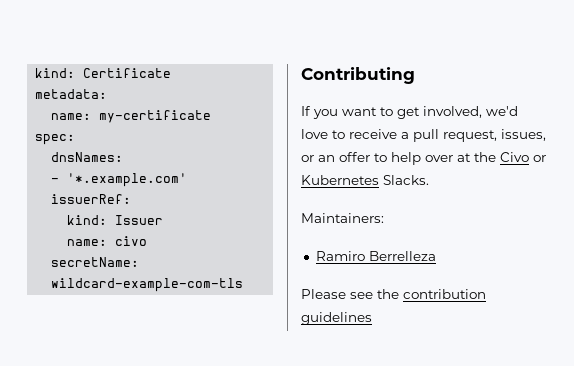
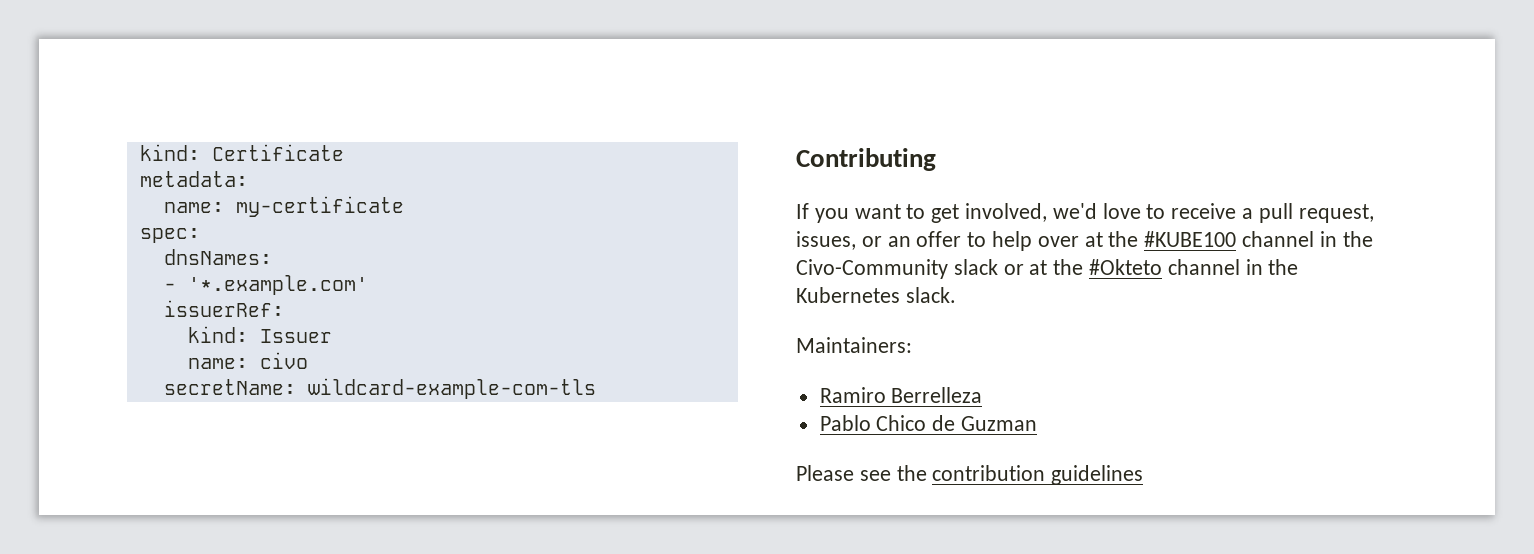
- If you want to get involved, we'd love to receive a pull request, issues, or an offer to help over at the Civo or Kubernetes Slacks.
+ If you want to get involved, we'd love to receive a pull request, issues, or an offer to help over at the #KUBE100 channel in the Civo-Community slack or at the #Okteto channel in the Kubernetes slack.
+ Pablo Chico de Guzman

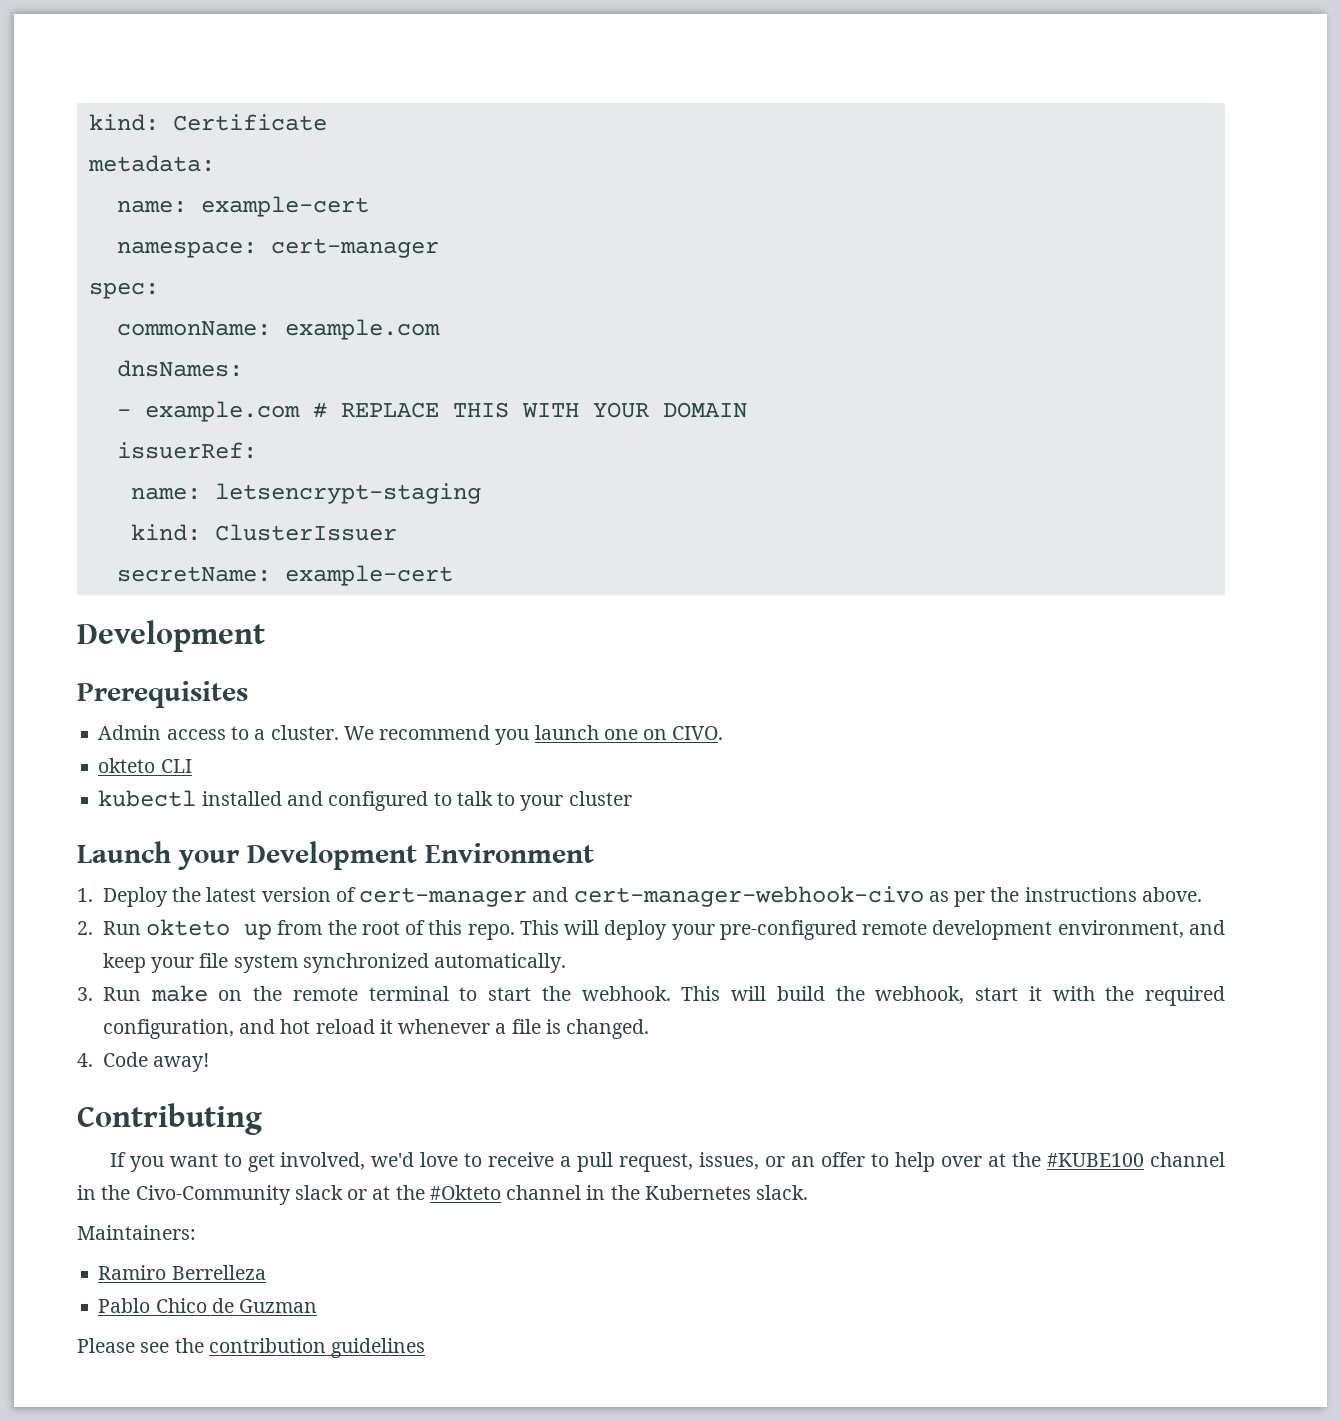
- name: my-certificate
+ name: example-cert
+ namespace: cert-manager
+ commonName: example.com
- - '*.example.com'
+ - example.com # REPLACE THIS WITH YOUR DOMAIN
- kind: Issuer
- name: civo
- secretName: wildcard-example-com-tls
+ name: letsencrypt-staging
+ kind: ClusterIssuer
+ secretName: example-cert
+ Development
+ Prerequisites
+ Admin access to a cluster. We recommend you launch one on CIVO.
+ okteto CLI
+ kubectl installed and configured to talk to your cluster
+ Launch your Development Environment
+ 1. Deploy the latest version of cert-manager and cert-manager-webhook-civo as per the instructions above.
+ 2. Run okteto up from the root of this repo. This will deploy your pre-configured remote development environment, and keep your file system synchronized automatically.
+ 3. Run make on the remote terminal to start the webhook. This will build the webhook, start it with the required configuration, and hot reload it whenever a file is changed.
+ 4. Code away!

